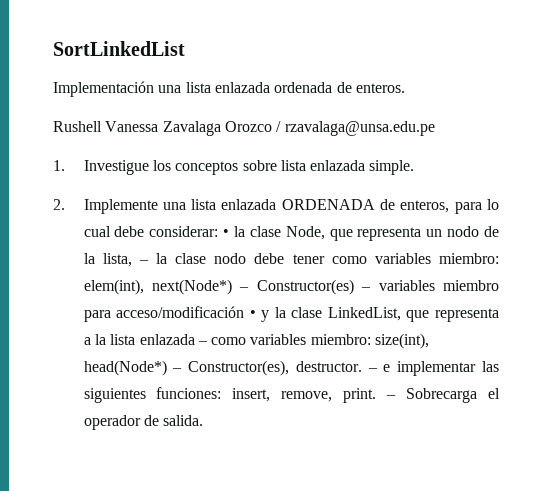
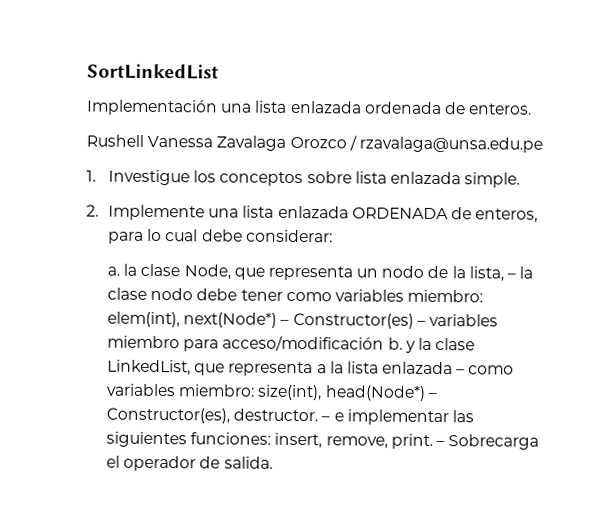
- 2. Implemente una lista enlazada ORDENADA de enteros, para lo cual debe considerar: • la clase Node, que representa un nodo de la lista, – la clase nodo debe tener como variables miembro: elem(int), next(Node*) – Constructor(es) – variables miembro para acceso/modificación • y la clase LinkedList, que representa a la lista enlazada – como variables miembro: size(int), head(Node*) – Constructor(es), destructor.
+ 2. Implemente una lista enlazada ORDENADA de enteros, para lo cual debe considerar:
+ a. la clase Node, que representa un nodo de la lista, – la clase nodo debe tener como variables miembro: elem(int), next(Node*) – Constructor(es) – variables miembro para acceso/modificación b. y la clase LinkedList, que representa a la lista enlazada – como variables miembro: size(int), head(Node*) – Constructor(es), destructor.

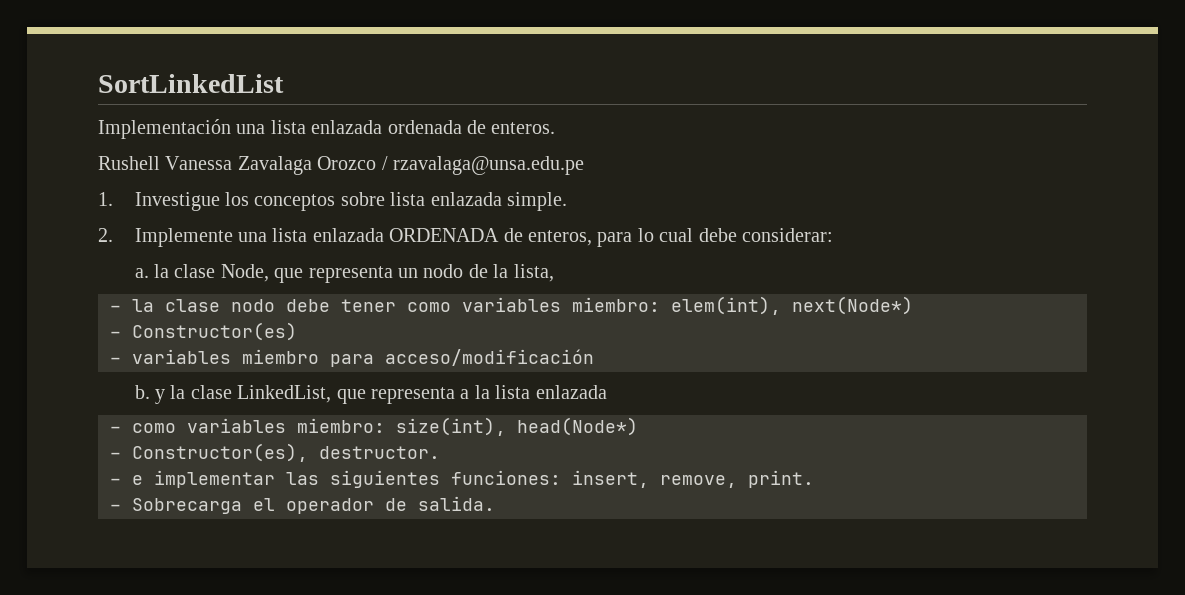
- a. la clase Node, que representa un nodo de la lista, – la clase nodo debe tener como variables miembro:
+ a. la clase Node, que representa un nodo de la lista,
+ – la clase nodo debe tener como variables miembro:
- elem(int), next(Node*) – Constructor(es) – variables miembro para acceso/modificación b. y la clase LinkedList, que representa a la lista enlazada – como variables miembro:
+ elem(int), next(Node*)
+ – Constructor(es)
+ – variables miembro para acceso/modificación
+ b. y la clase LinkedList, que representa a la lista enlazada
+ – como variables miembro:
- size(int), head(Node*) – Constructor(es), destructor. – e implementar las siguientes funciones:
+ size(int), head(Node*)
+ – Constructor(es), destructor.
+ – e implementar las siguientes funciones:
- insert, remove, print. – Sobrecarga el operador de salida.
+ insert, remove, print.
+ – Sobrecarga el operador de salida.

